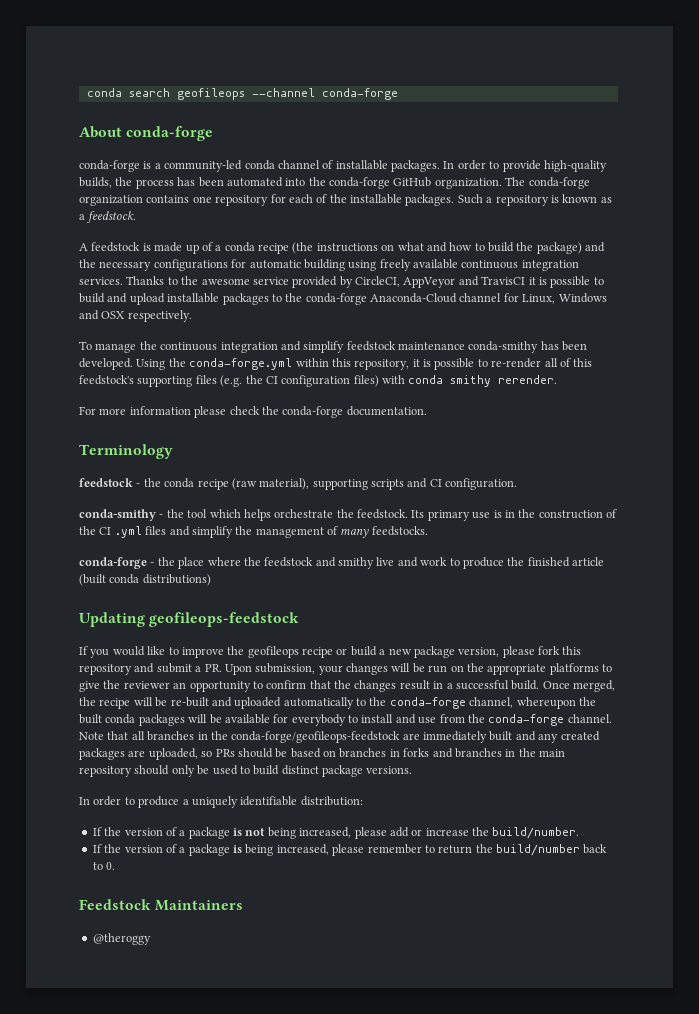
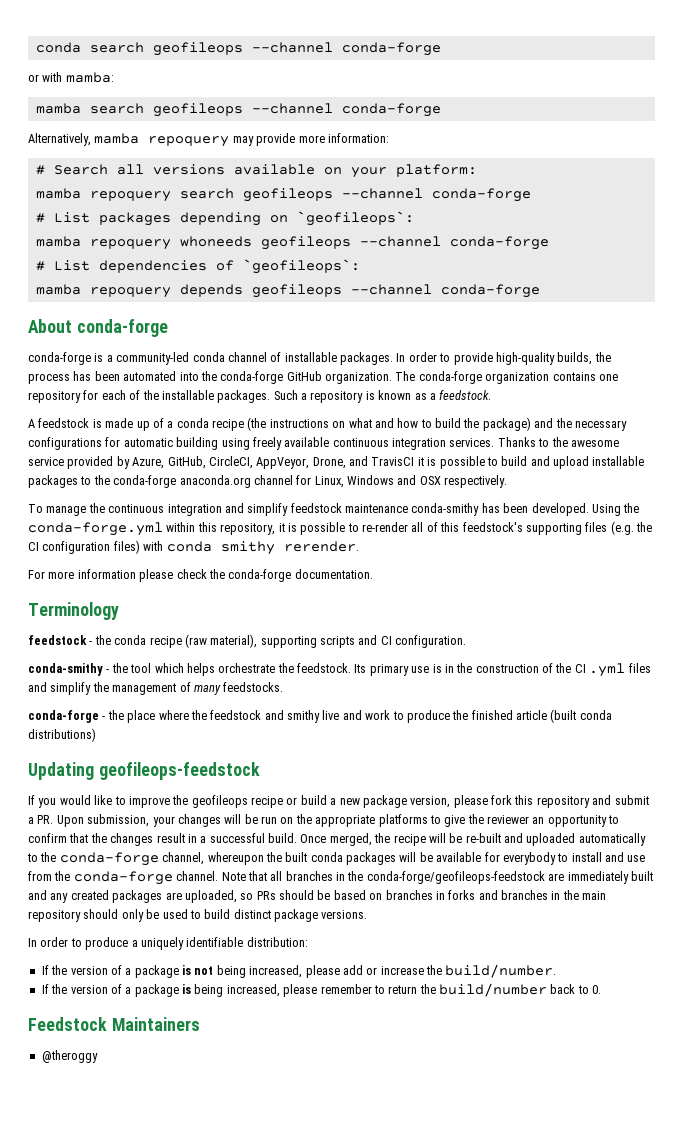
+ or with mamba:
+ mamba search geofileops --channel conda-forge
+ Alternatively, mamba repoquery may provide more information:
+ # Search all versions available on your platform:
+ mamba repoquery search geofileops --channel conda-forge
+ # List packages depending on `geofileops`:
+ mamba repoquery whoneeds geofileops --channel conda-forge
+ # List dependencies of `geofileops`:
+ mamba repoquery depends geofileops --channel conda-forge
- Thanks to the awesome service provided by CircleCI, AppVeyor and TravisCI it is possible to build and upload installable packages to the conda-forge Anaconda-Cloud channel for Linux, Windows and OSX respectively.
+ Thanks to the awesome service provided by Azure, GitHub, CircleCI, AppVeyor, Drone, and TravisCI it is possible to build and upload installable packages to the conda-forge anaconda.org channel for Linux, Windows and OSX respectively.

